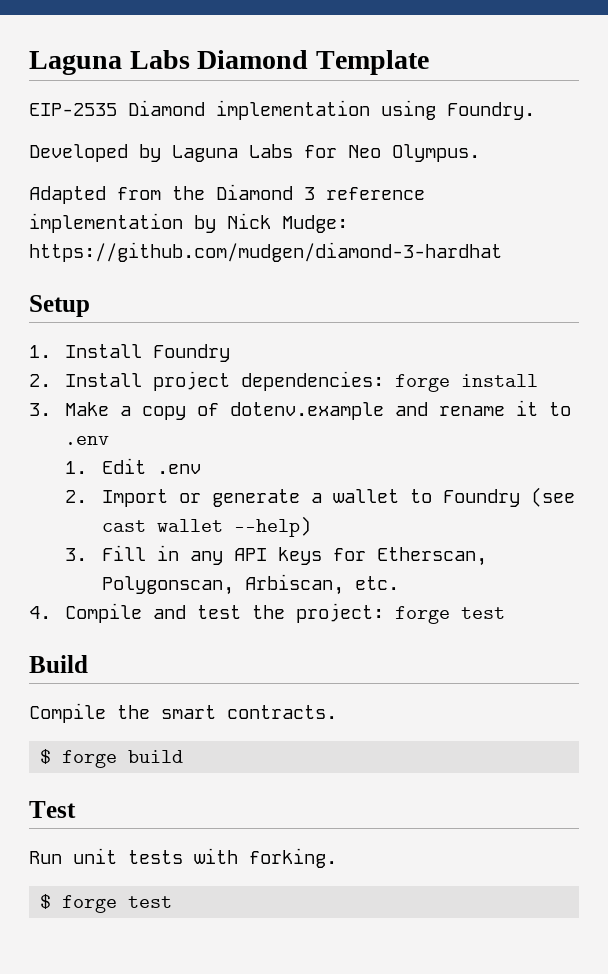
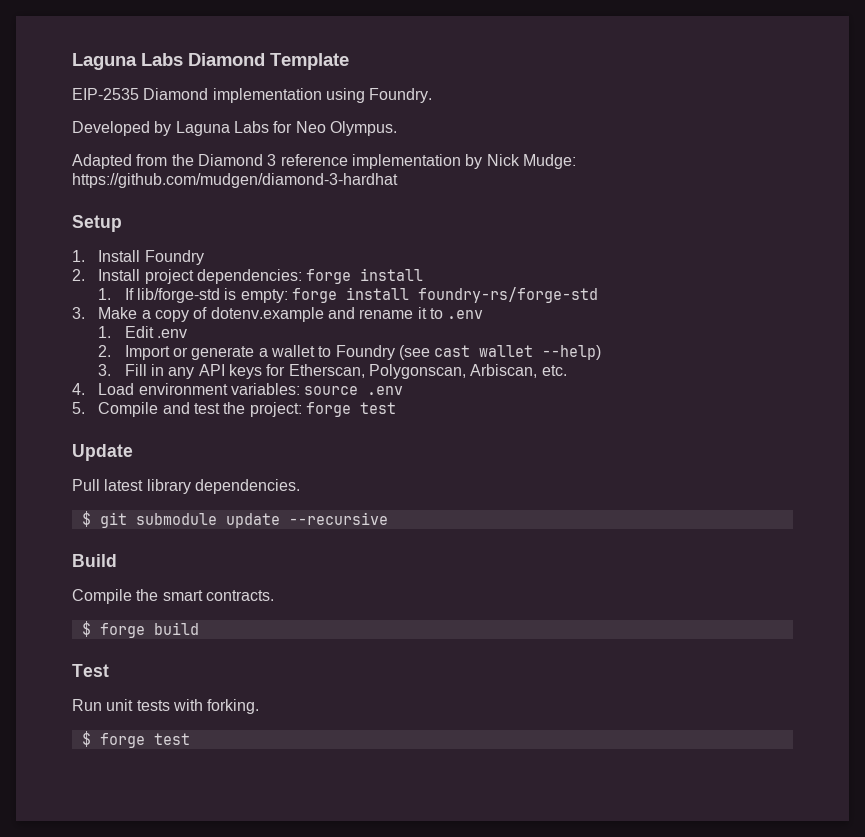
+ 1. If lib/forge-std is empty: forge install foundry-rs/forge-std
- 4. Compile and test the project: forge test
+ 4. Load environment variables: source .env
+ 5. Compile and test the project: forge test
+ Update
+ Pull latest library dependencies.
+ $ git submodule update --recursive

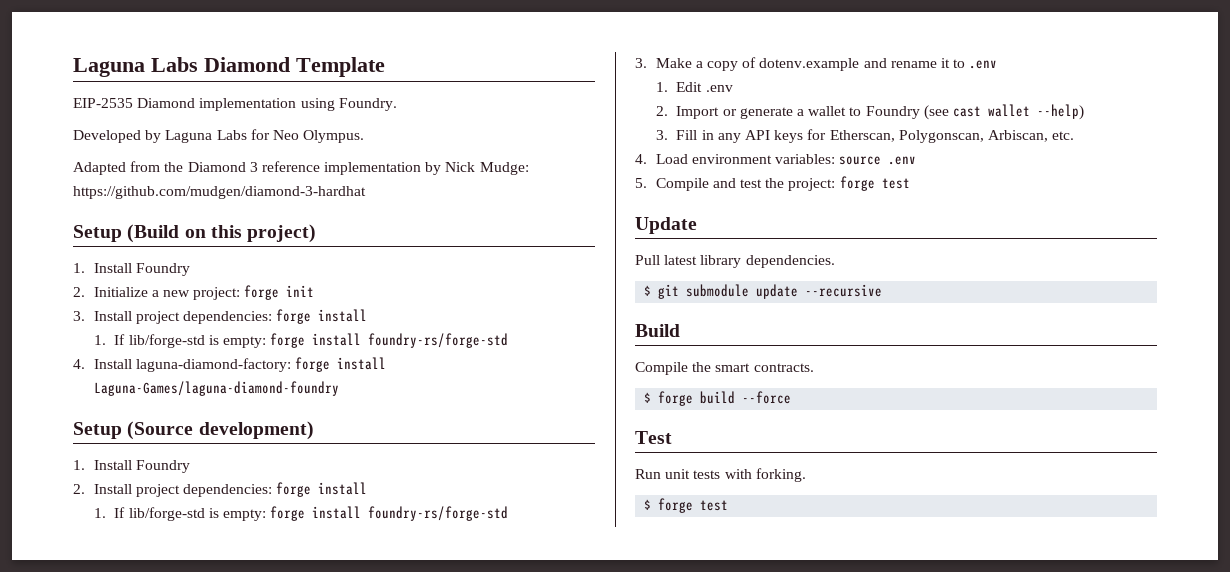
- Setup
+ Setup (Build on this project)
+ 1. Install Foundry
+ 2. Initialize a new project: forge init
+ 3. Install project dependencies: forge install
+ 1. If lib/forge-std is empty: forge install foundry-rs/forge-std
+ 4. Install laguna-diamond-factory: forge install Laguna-Games/laguna-diamond-foundry
+ Setup (Source development)
- $ forge build
+ $ forge build --force

